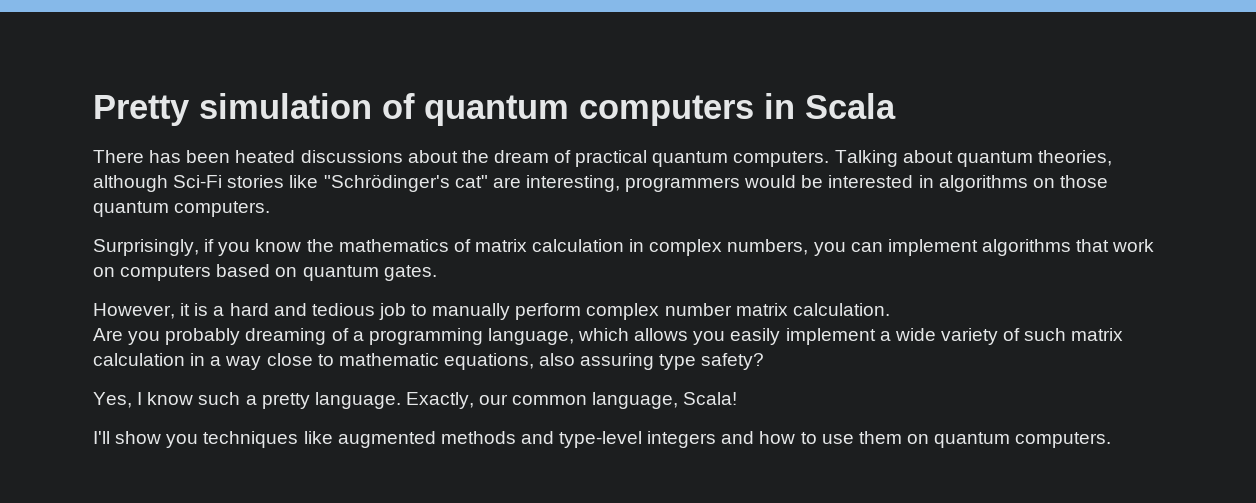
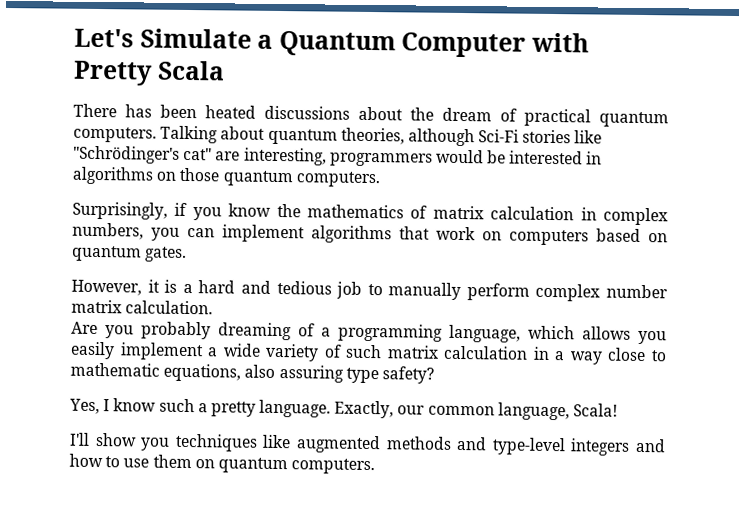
- Pretty simulation of quantum computers in Scala
+ Let's Simulate a Quantum Computer with Pretty Scala

